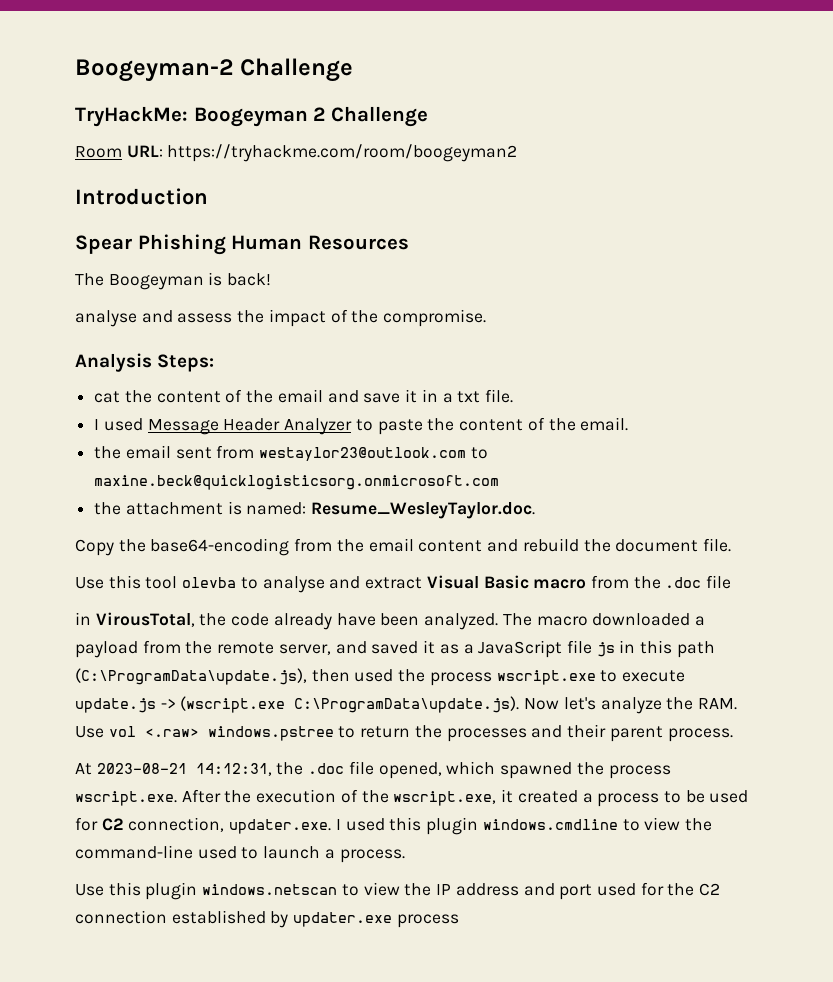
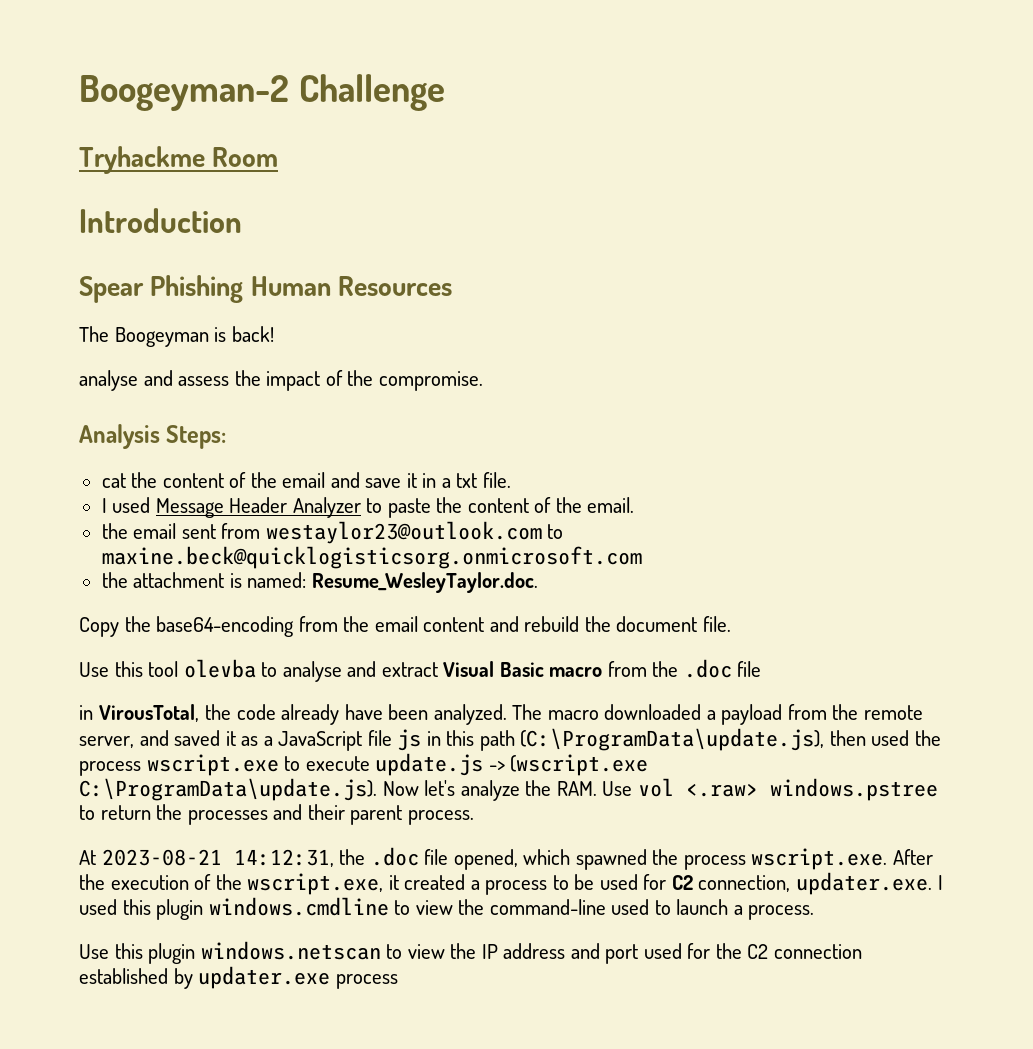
- TryHackMe: Boogeyman 2 Challenge
- Room URL: https://tryhackme.com/room/boogeyman2
+ Tryhackme Room

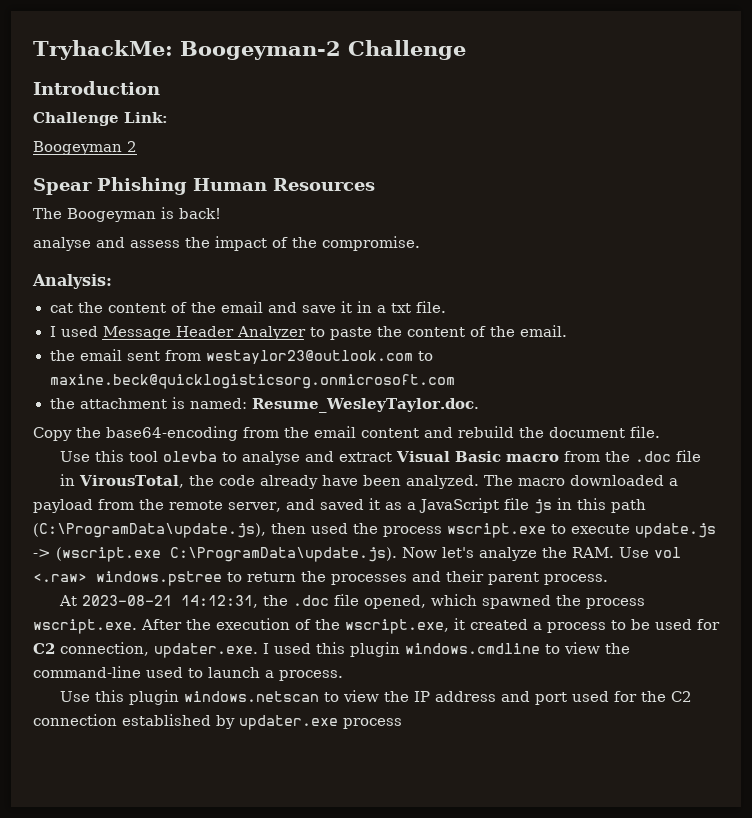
- Boogeyman-2 Challenge
+ TryhackMe: Boogeyman-2 Challenge
- Tryhackme Room
  Introduction
+ Challenge Link:
+ Boogeyman 2
- Analysis Steps:
+ Analysis:

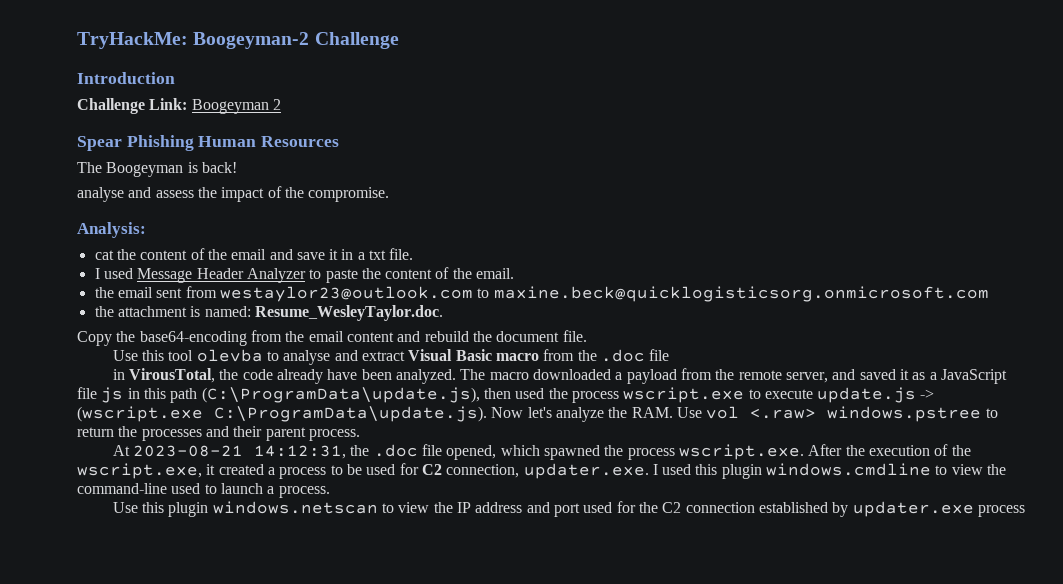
- TryhackMe: Boogeyman-2 Challenge
+ TryHackMe: Boogeyman-2 Challenge
- Challenge Link:
- Boogeyman 2
+ Challenge Link: Boogeyman 2

